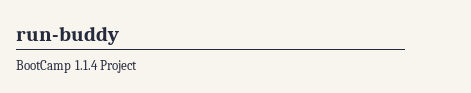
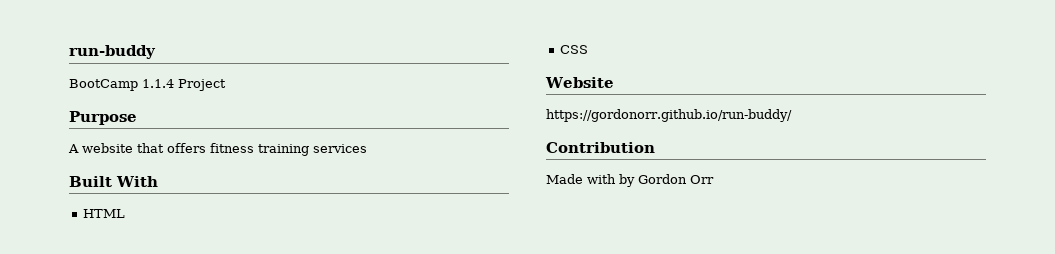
+ Purpose
+ A website that offers fitness training services
+ Built With
+ HTML
+ CSS
+ Website
+ https://gordonorr.github.io/run-buddy/
+ Contribution
+ Made with by Gordon Orr

